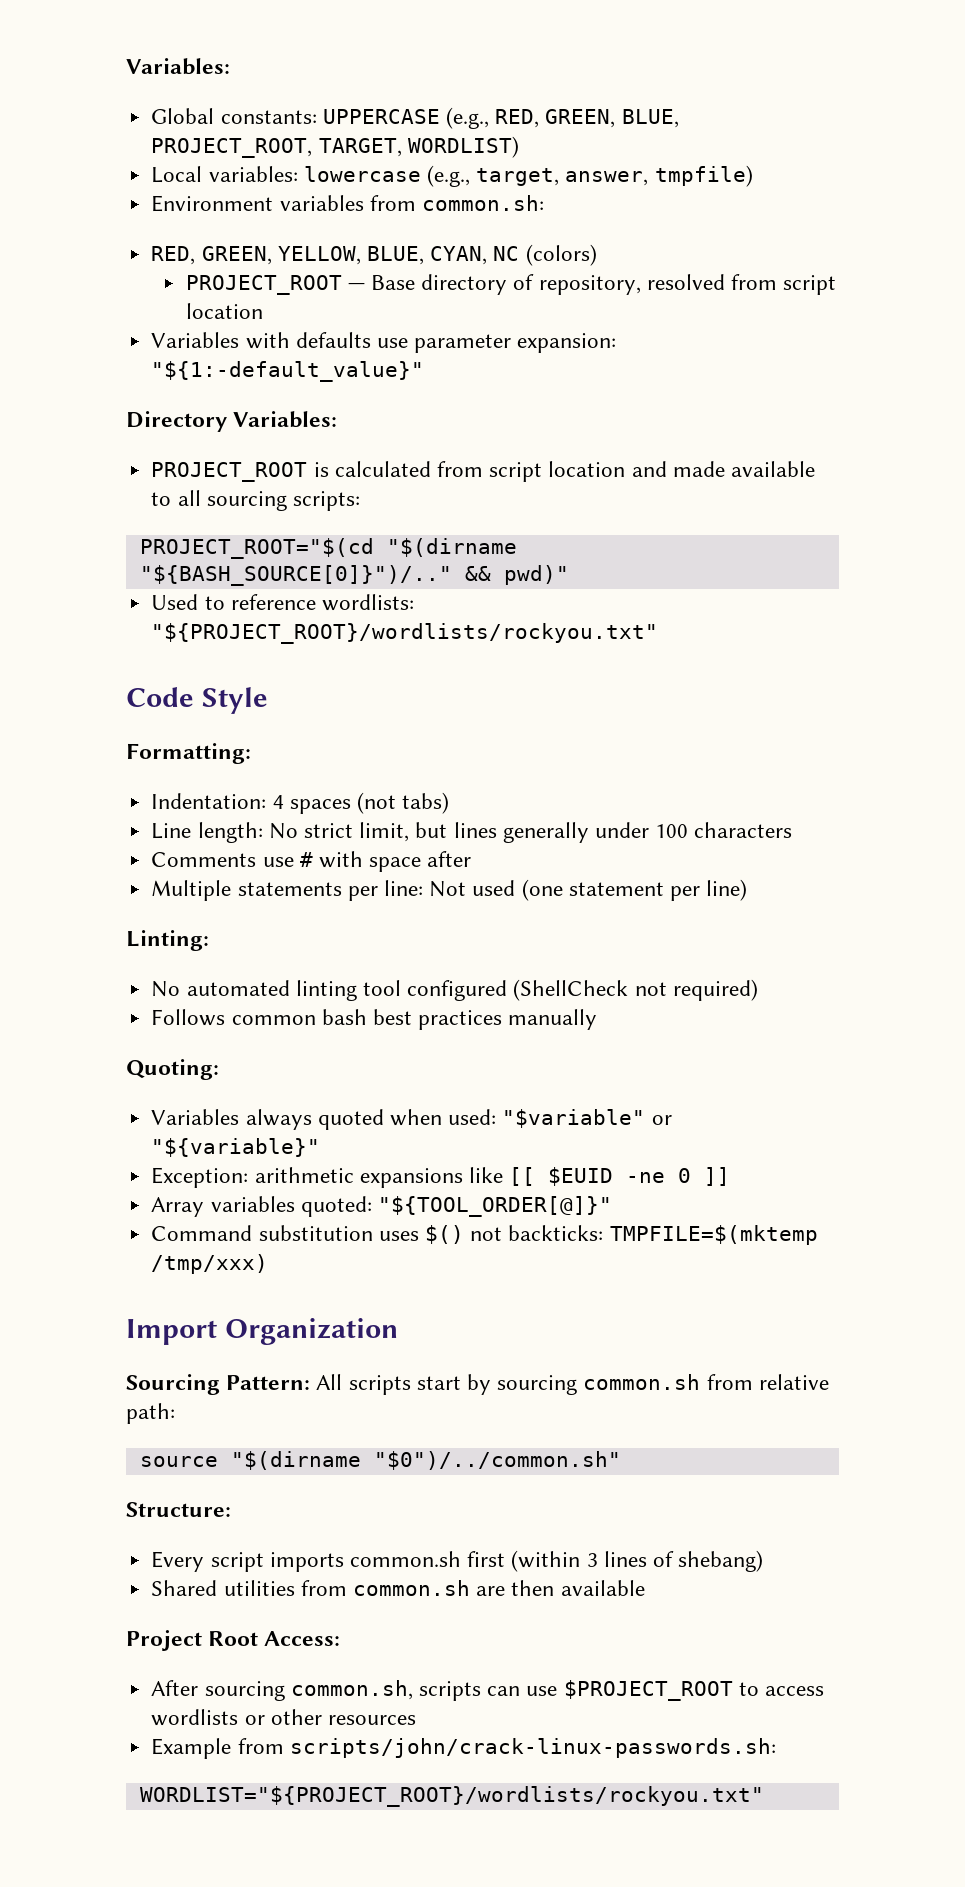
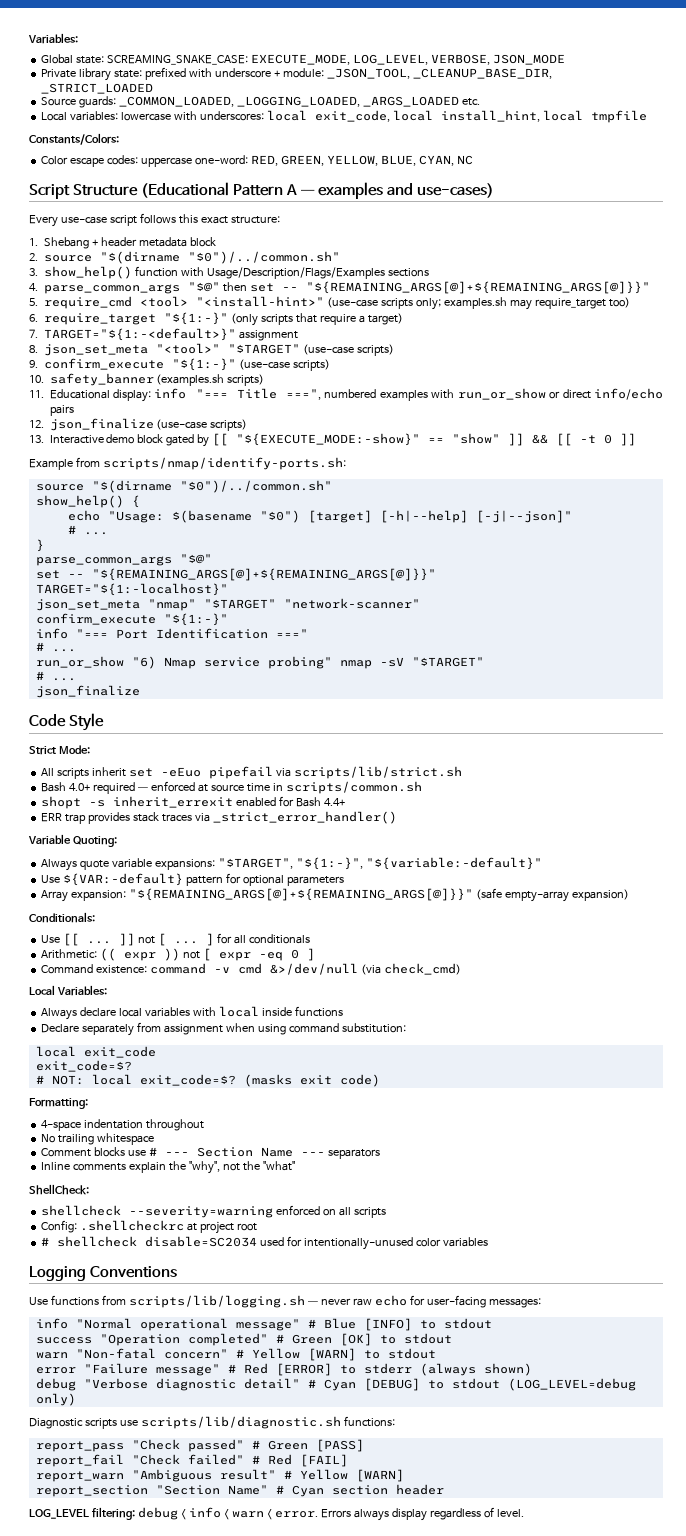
- Global constants: UPPERCASE (e.g., RED, GREEN, BLUE, PROJECT_ROOT, TARGET, WORDLIST)
- Local variables: lowercase (e.g., target, answer, tmpfile)
- Environment variables from common.sh:
- RED, GREEN, YELLOW, BLUE, CYAN, NC (colors)
- PROJECT_ROOT — Base directory of repository, resolved from script location
- Variables with defaults use parameter expansion: "${1:-default_value}"
- Directory Variables:
- PROJECT_ROOT is calculated from script location and made available to all sourcing scripts:
- PROJECT_ROOT="$(cd "$(dirname "${BASH_SOURCE[0]}")/.." && pwd)"
- Used to reference wordlists: "${PROJECT_ROOT}/wordlists/rockyou.txt"
+ Global state: SCREAMING_SNAKE_CASE: EXECUTE_MODE, LOG_LEVEL, VERBOSE, JSON_MODE
+ Private library state: prefixed with underscore + module: _JSON_TOOL, _CLEANUP_BASE_DIR, _STRICT_LOADED
+ Source guards: _COMMON_LOADED, _LOGGING_LOADED, _ARGS_LOADED etc.
+ Local variables: lowercase with underscores: local exit_code, local install_hint, local tmpfile
+ Constants/Colors:
+ Color escape codes: uppercase one-word: RED, GREEN, YELLOW, BLUE, CYAN, NC
+ Script Structure (Educational Pattern A — examples and use-cases)
+ Every use-case script follows this exact structure:
+ 1. Shebang + header metadata block
+ 2. source "$(dirname "$0")/../common.sh"
+ 3. show_help() function with Usage/Description/Flags/Examples sections
+ 4. parse_common_args "$@" then set -- "${REMAINING_ARGS[@]+${REMAINING_ARGS[@]}}"
+ 5. require_cmd <tool> "<install-hint>" (use-case scripts only; examples.sh may require_target too)
+ 6. require_target "${1:-}" (only scripts that require a target)
+ 7. TARGET="${1:-<default>}" assignment
+ 8. json_set_meta "<tool>" "$TARGET" (use-case scripts)
+ 9. confirm_execute "${1:-}" (use-case scripts)
+ 10. safety_banner (examples.sh scripts)
+ 11. Educational display: info "=== Title ===", numbered examples with run_or_show or direct info/echo pairs
+ 12. json_finalize (use-case scripts)
+ 13. Interactive demo block gated by [[ "${EXECUTE_MODE:-show}" == "show" ]] && [[ -t 0 ]]
+ Example from scripts/nmap/identify-ports.sh:
+ source "$(dirname "$0")/../common.sh"
+ show_help() {
+ echo "Usage: $(basename "$0") [target] [-h|--help] [-j|--json]"
+ # ...
+ }
+ parse_common_args "$@"
+ set -- "${REMAINING_ARGS[@]+${REMAINING_ARGS[@]}}"
+ TARGET="${1:-localhost}"
+ json_set_meta "nmap" "$TARGET" "network-scanner"
+ confirm_execute "${1:-}"
+ info "=== Port Identification ==="
+ # ...
+ run_or_show "6) Nmap service probing" nmap -sV "$TARGET"
+ # ...
+ json_finalize
  Code Style
+ Strict Mode:
+ All scripts inherit set -eEuo pipefail via scripts/lib/strict.sh
+ Bash 4.0+ required — enforced at source time in scripts/common.sh
+ shopt -s inherit_errexit enabled for Bash 4.4+
+ ERR trap provides stack traces via _strict_error_handler()
+ Variable Quoting:
+ Always quote variable expansions: "$TARGET", "${1:-}", "${variable:-default}"
+ Use ${VAR:-default} pattern for optional parameters
+ Array expansion: "${REMAINING_ARGS[@]+${REMAINING_ARGS[@]}}" (safe empty-array expansion)
+ Conditionals:
+ Use [[ ... ]] not [ ... ] for all conditionals
+ Arithmetic: (( expr )) not [ expr -eq 0 ]
+ Command existence: command -v cmd &>/dev/null (via check_cmd)
+ Local Variables:
+ Always declare local variables with local inside functions
+ Declare separately from assignment when using command substitution:
+ local exit_code
+ exit_code=$?
+ # NOT: local exit_code=$? (masks exit code)
  Formatting:
- Indentation: 4 spaces (not tabs)
- Line length: No strict limit, but lines generally under 100 characters
- Comments use # with space after
- Multiple statements per line: Not used (one statement per line)
- Linting:
- No automated linting tool configured (ShellCheck not required)
- Follows common bash best practices manually
- Quoting:
- Variables always quoted when used: "$variable" or "${variable}"
- Exception: arithmetic expansions like [[ $EUID -ne 0 ]]
- Array variables quoted: "${TOOL_ORDER[@]}"
- Command substitution uses $() not backticks: TMPFILE=$(mktemp /tmp/xxx)
- Import Organization
- Sourcing Pattern: All scripts start by sourcing common.sh from relative path:
- source "$(dirname "$0")/../common.sh"
- Structure:
- Every script imports common.sh first (within 3 lines of shebang)
- Shared utilities from common.sh are then available
- Project Root Access:
- After sourcing common.sh, scripts can use $PROJECT_ROOT to access wordlists or other resources
- Example from scripts/john/crack-linux-passwords.sh:
- WORDLIST="${PROJECT_ROOT}/wordlists/rockyou.txt"
+ 4-space indentation throughout
+ No trailing whitespace
+ Comment blocks use # --- Section Name --- separators
+ Inline comments explain the "why", not the "what"
+ ShellCheck:
+ shellcheck --severity=warning enforced on all scripts
+ Config: .shellcheckrc at project root
+ # shellcheck disable=SC2034 used for intentionally-unused color variables
+ Logging Conventions
+ Use functions from scripts/lib/logging.sh — never raw echo for user-facing messages:
+ info "Normal operational message" # Blue [INFO] to stdout
+ success "Operation completed" # Green [OK] to stdout
+ warn "Non-fatal concern" # Yellow [WARN] to stdout
+ error "Failure message" # Red [ERROR] to stderr (always shown)
+ debug "Verbose diagnostic detail" # Cyan [DEBUG] to stdout (LOG_LEVEL=debug only)
+ Diagnostic scripts use scripts/lib/diagnostic.sh functions:
+ report_pass "Check passed" # Green [PASS]
+ report_fail "Check failed" # Red [FAIL]
+ report_warn "Ambiguous result" # Yellow [WARN]
+ report_section "Section Name" # Cyan section header
+ LOG_LEVEL filtering: debug < info < warn < error. Errors always display regardless of level.

